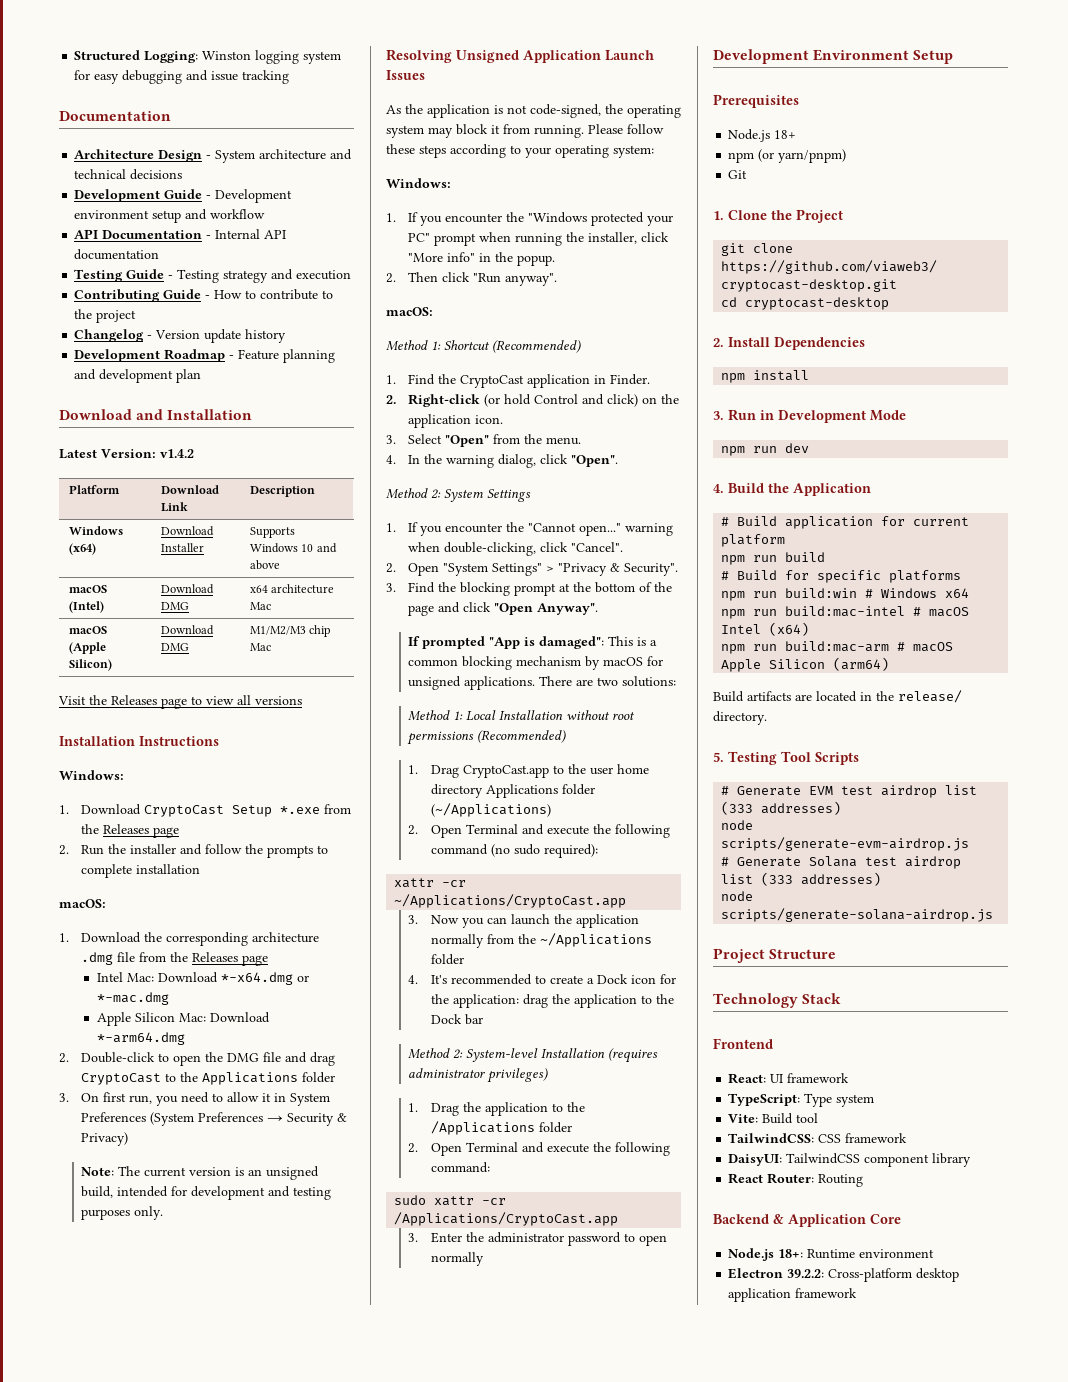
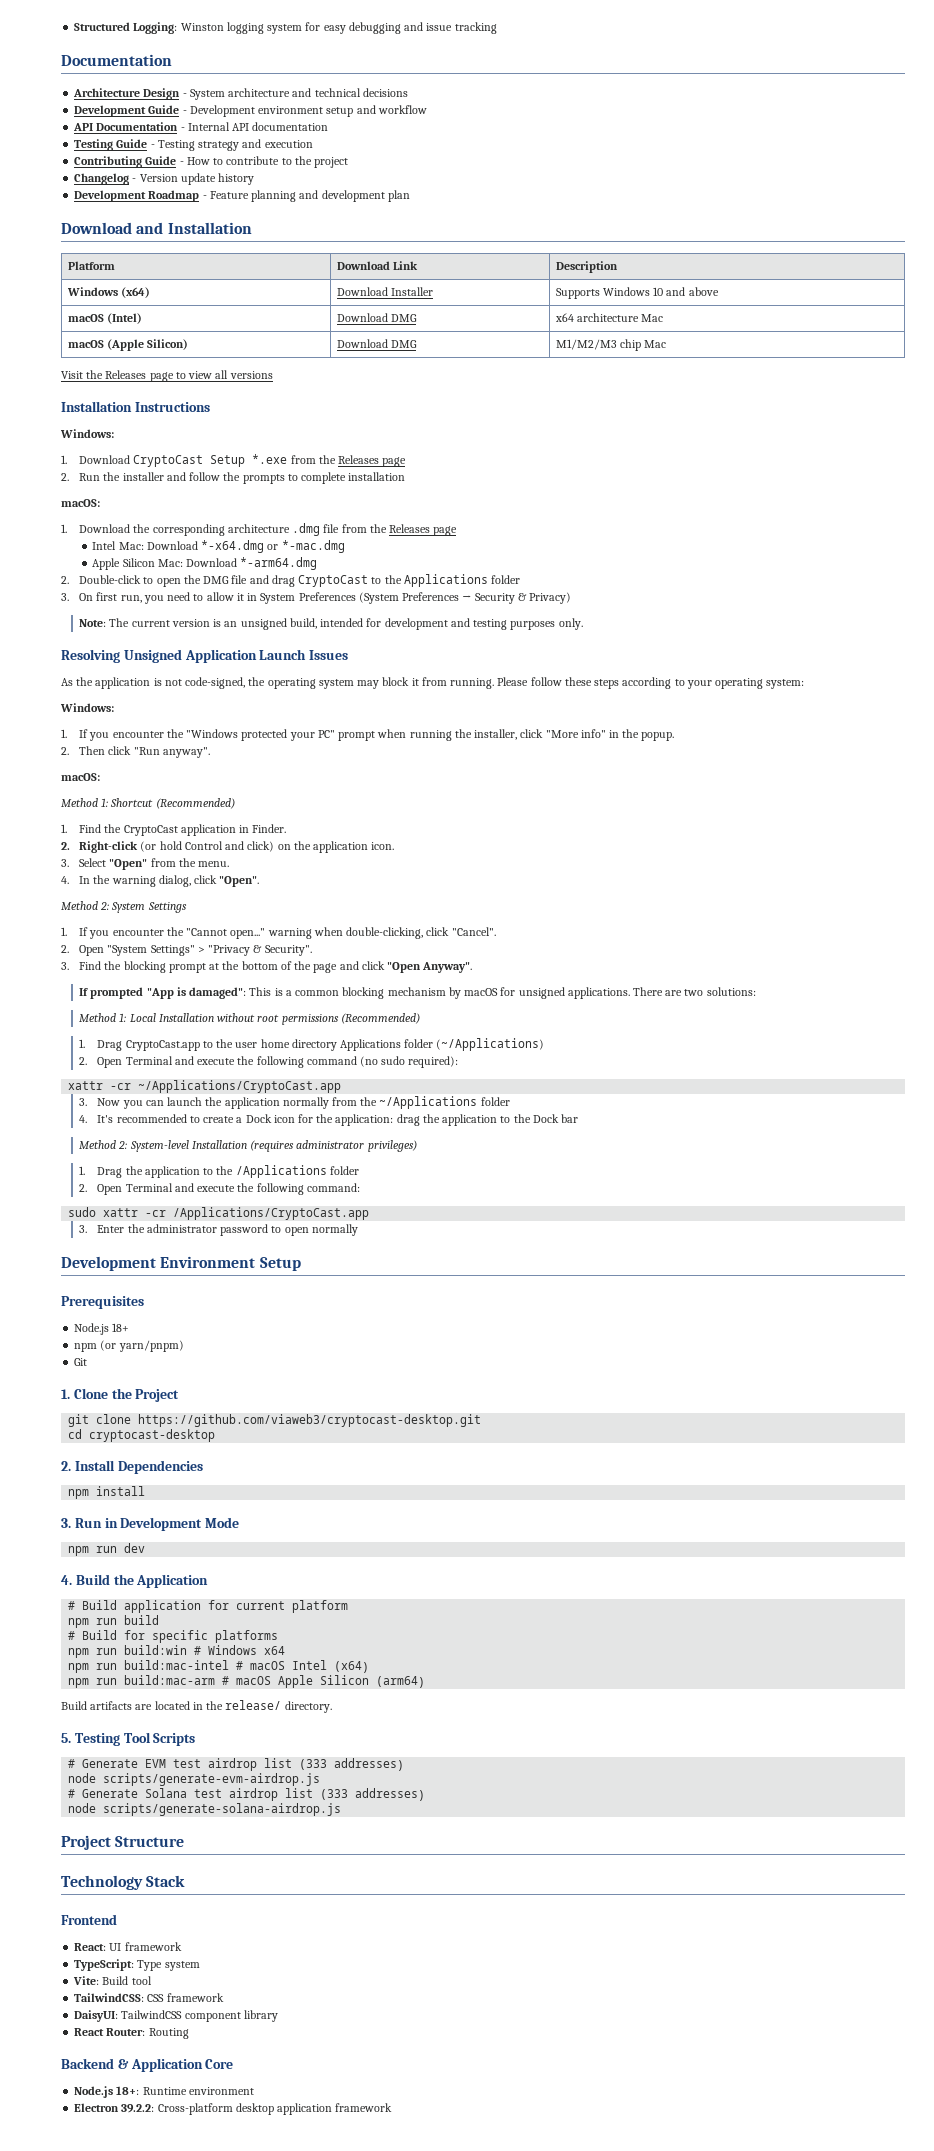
- Latest Version: v1.4.2

